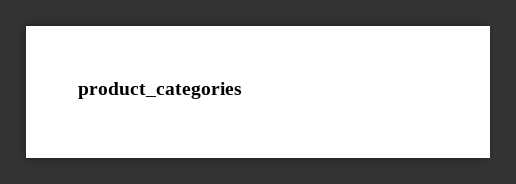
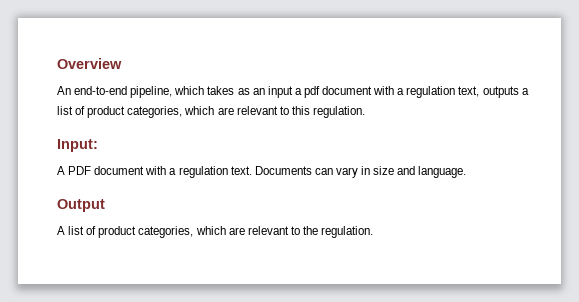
- product_categories
+ Overview
+ An end-to-end pipeline, which takes as an input a pdf document with a regulation text, outputs a list of product categories, which are relevant to this regulation.
+ Input:
+ A PDF document with a regulation text. Documents can vary in size and language.
+ Output
+ A list of product categories, which are relevant to the regulation.

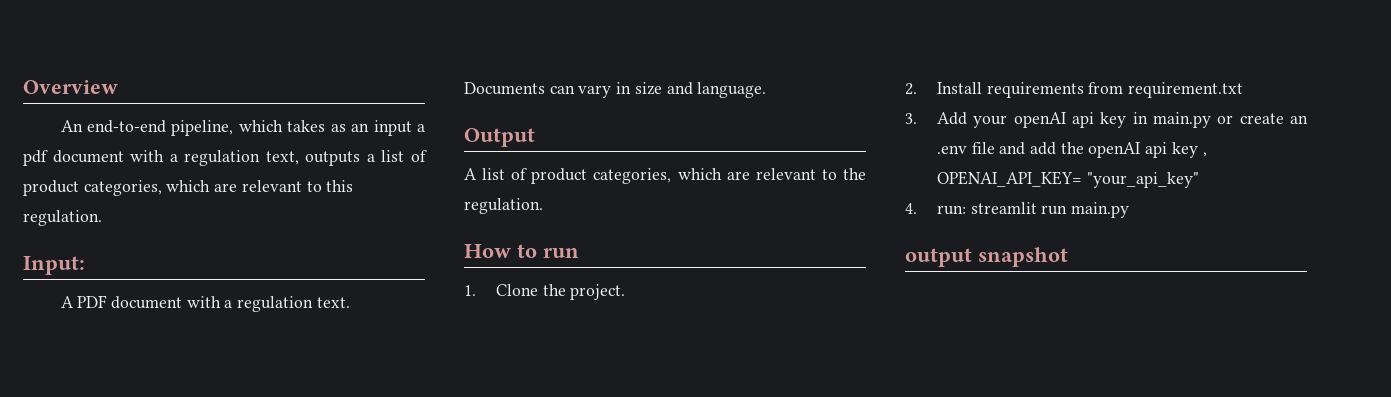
+ How to run
+ 1. Clone the project.
+ 2. Install requirements from requirement.txt
+ 3. Add your openAI api key in main.py or create an .env file and add the openAI api key , OPENAI_API_KEY= "your_api_key"
+ 4. run: streamlit run main.py
+ output snapshot

